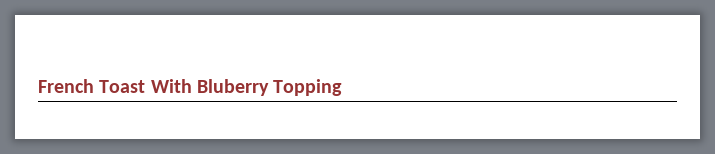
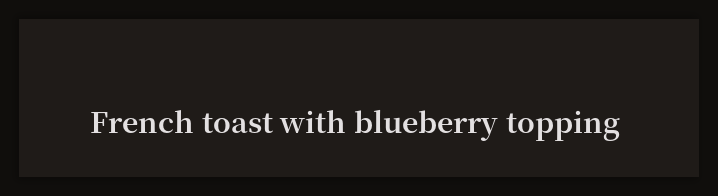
- French Toast With Bluberry Topping
+ French toast with blueberry topping

